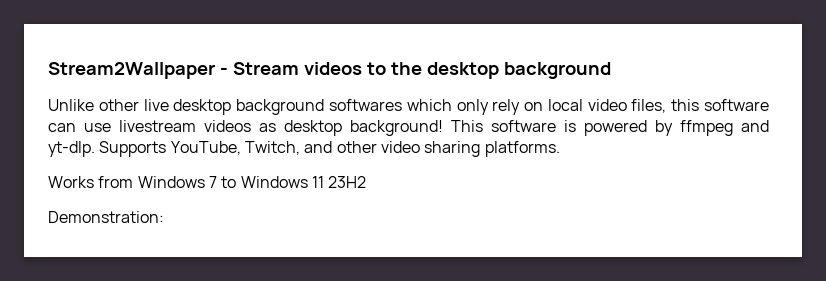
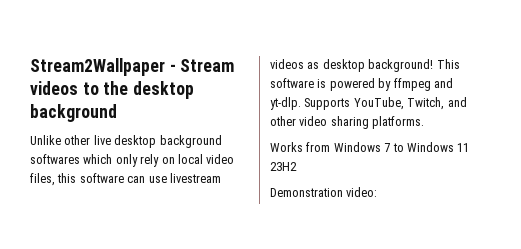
- Demonstration:
+ Demonstration video:

